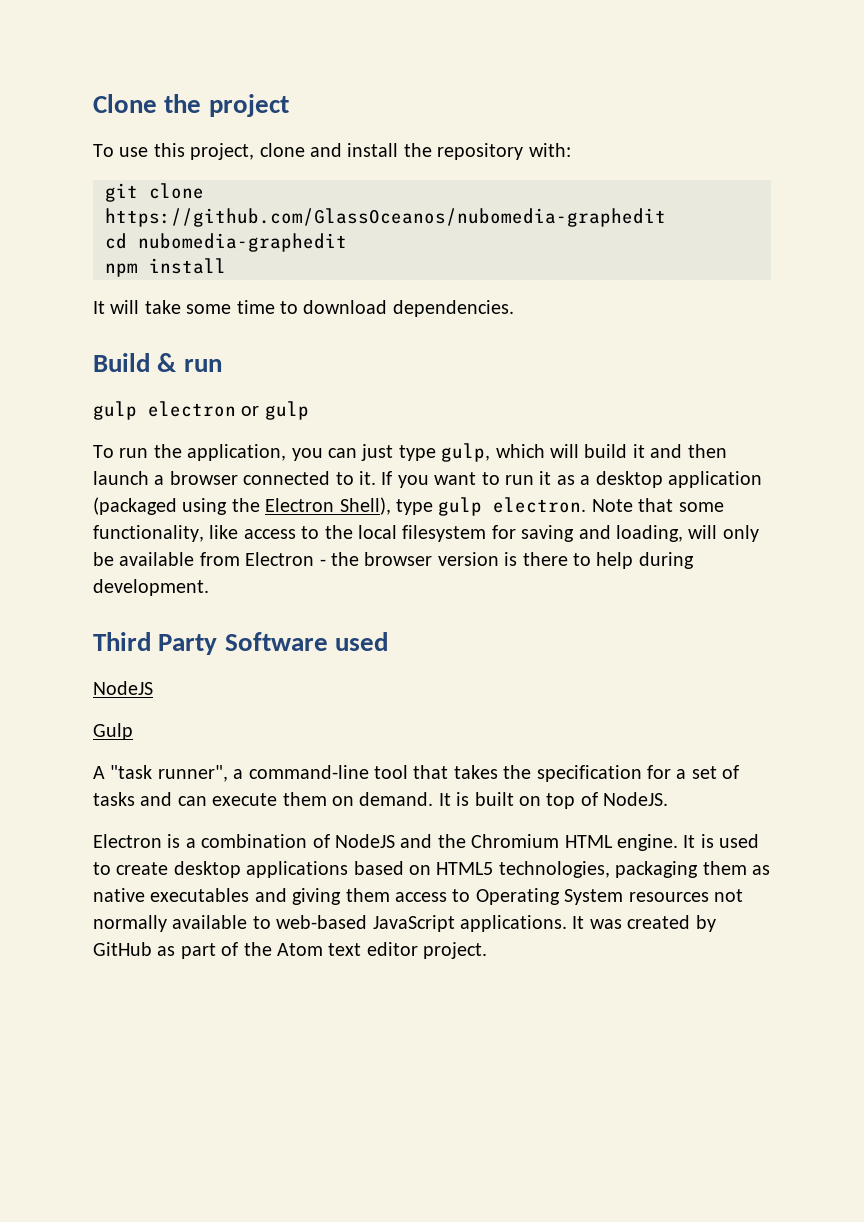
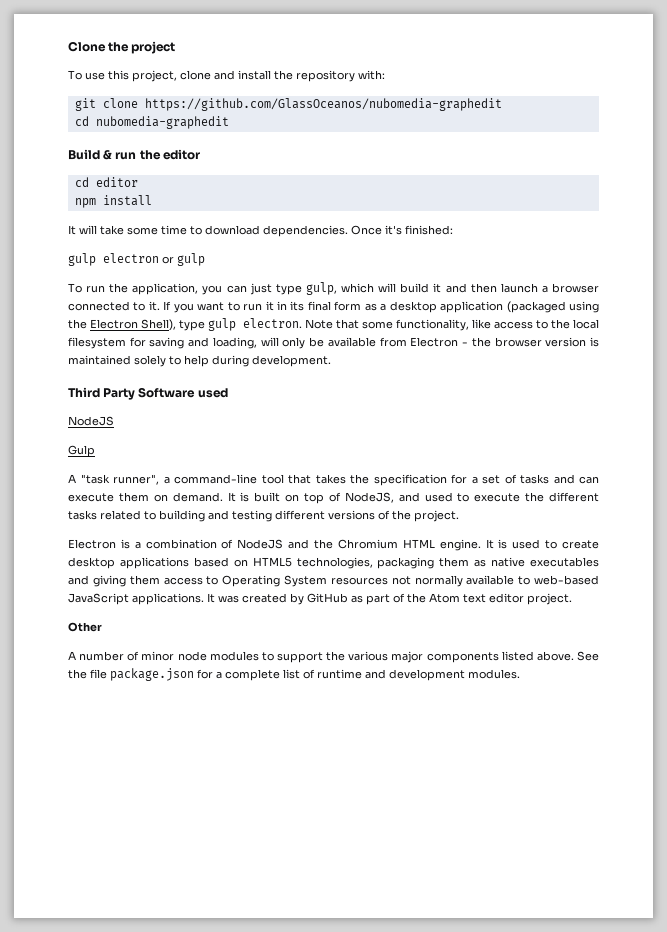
+ Build & run the editor
+ cd editor
- It will take some time to download dependencies.
- Build & run
+ It will take some time to download dependencies. Once it's finished:
- If you want to run it as a desktop application (packaged using the Electron Shell), type gulp electron.
+ If you want to run it in its final form as a desktop application (packaged using the Electron Shell), type gulp electron.
- Note that some functionality, like access to the local filesystem for saving and loading, will only be available from Electron - the browser version is there to help during development.
+ Note that some functionality, like access to the local filesystem for saving and loading, will only be available from Electron - the browser version is maintained solely to help during development.
- It is built on top of NodeJS.
+ It is built on top of NodeJS, and used to execute the different tasks related to building and testing different versions of the project.
+ Other
+ A number of minor node modules to support the various major components listed above. See the file package.json for a complete list of runtime and development modules.

